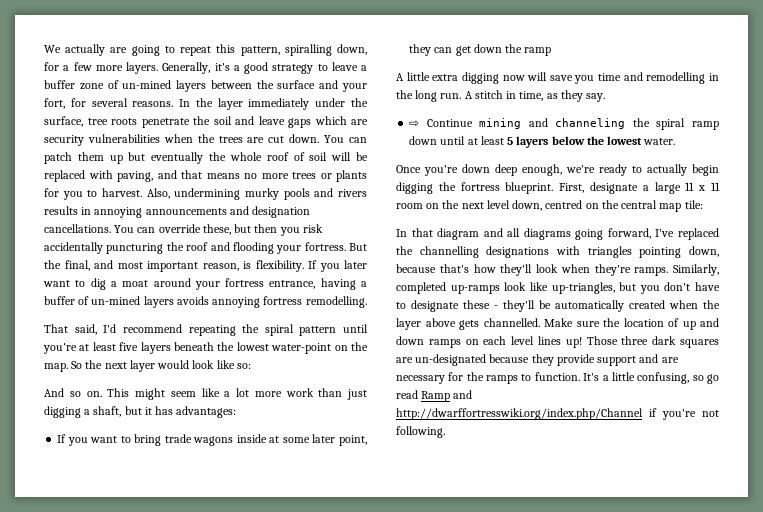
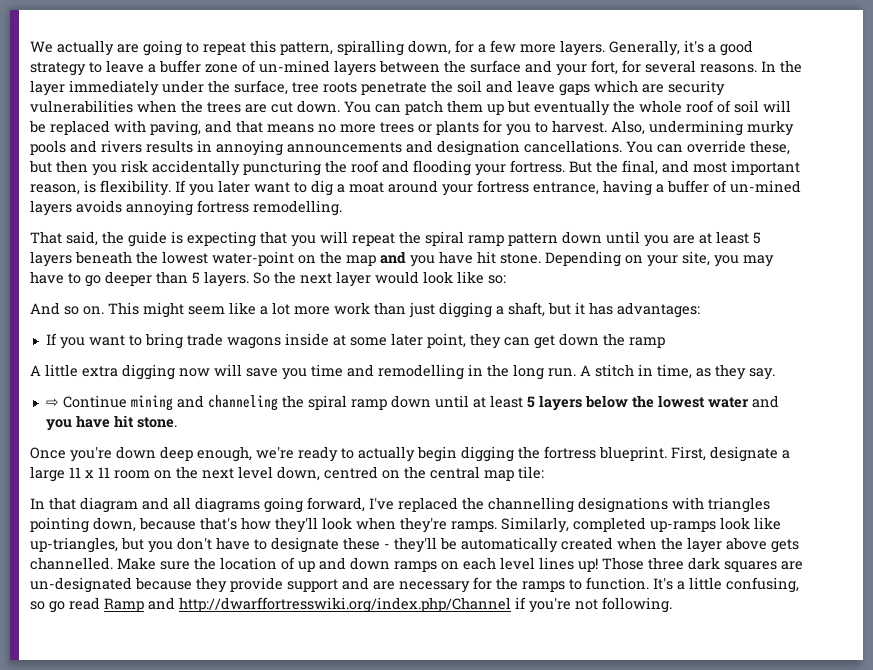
- That said, I'd recommend repeating the spiral pattern until you're at least five layers beneath the lowest water-point on the map.
+ That said, the guide is expecting that you will repeat the spiral ramp pattern down until you are at least 5 layers beneath the lowest water-point on the map and you have hit stone. Depending on your site, you may have to go deeper than 5 layers.
- ⇨ Continue mining and channeling the spiral ramp down until at least 5 layers below the lowest water.
+ ⇨ Continue mining and channeling the spiral ramp down until at least 5 layers below the lowest water and you have hit stone.

